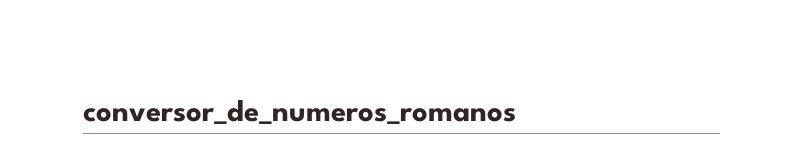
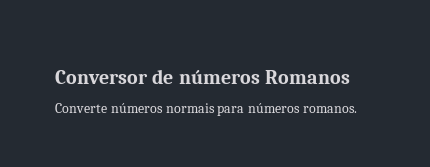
- conversor_de_numeros_romanos
+ Conversor de números Romanos
+ Converte números normais para números romanos.

